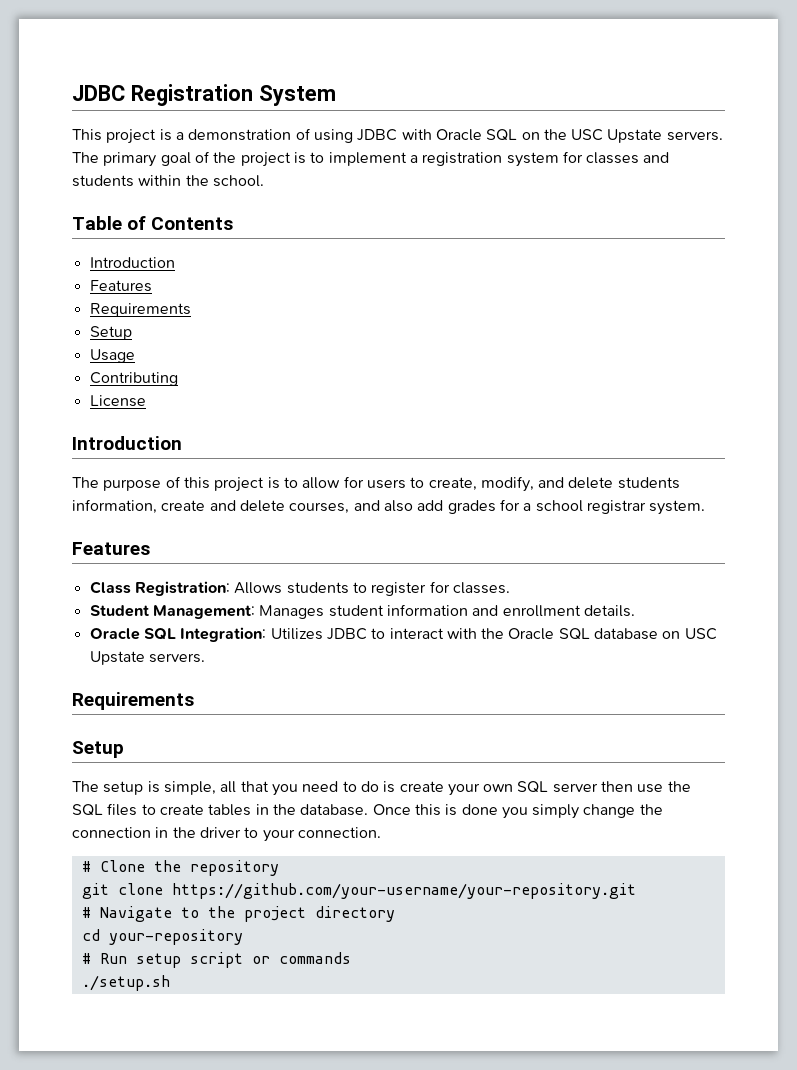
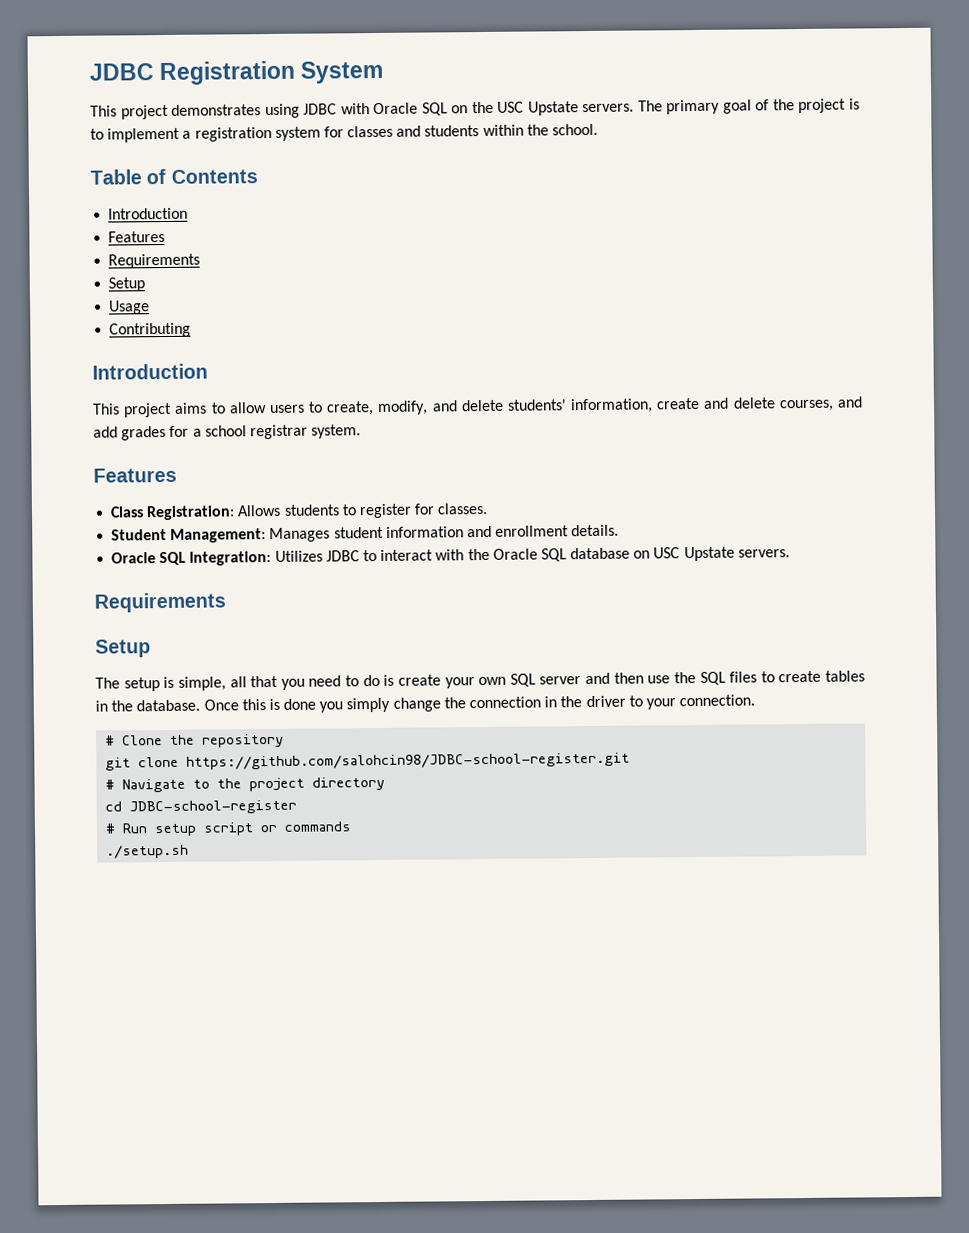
- This project is a demonstration of using JDBC with Oracle SQL on the USC Upstate servers.
+ This project demonstrates using JDBC with Oracle SQL on the USC Upstate servers.
  Contributing
- License
  Introduction
- The purpose of this project is to allow for users to create, modify, and delete students information, create and delete courses, and also add grades for a school registrar system.
+ This project aims to allow users to create, modify, and delete students' information, create and delete courses, and add grades for a school registrar system.
- The setup is simple, all that you need to do is create your own SQL server then use the SQL files to create tables in the database.
+ The setup is simple, all that you need to do is create your own SQL server and then use the SQL files to create tables in the database.
- git clone https://github.com/your-username/your-repository.git
+ git clone https://github.com/salohcin98/JDBC-school-register.git
- cd your-repository
+ cd JDBC-school-register

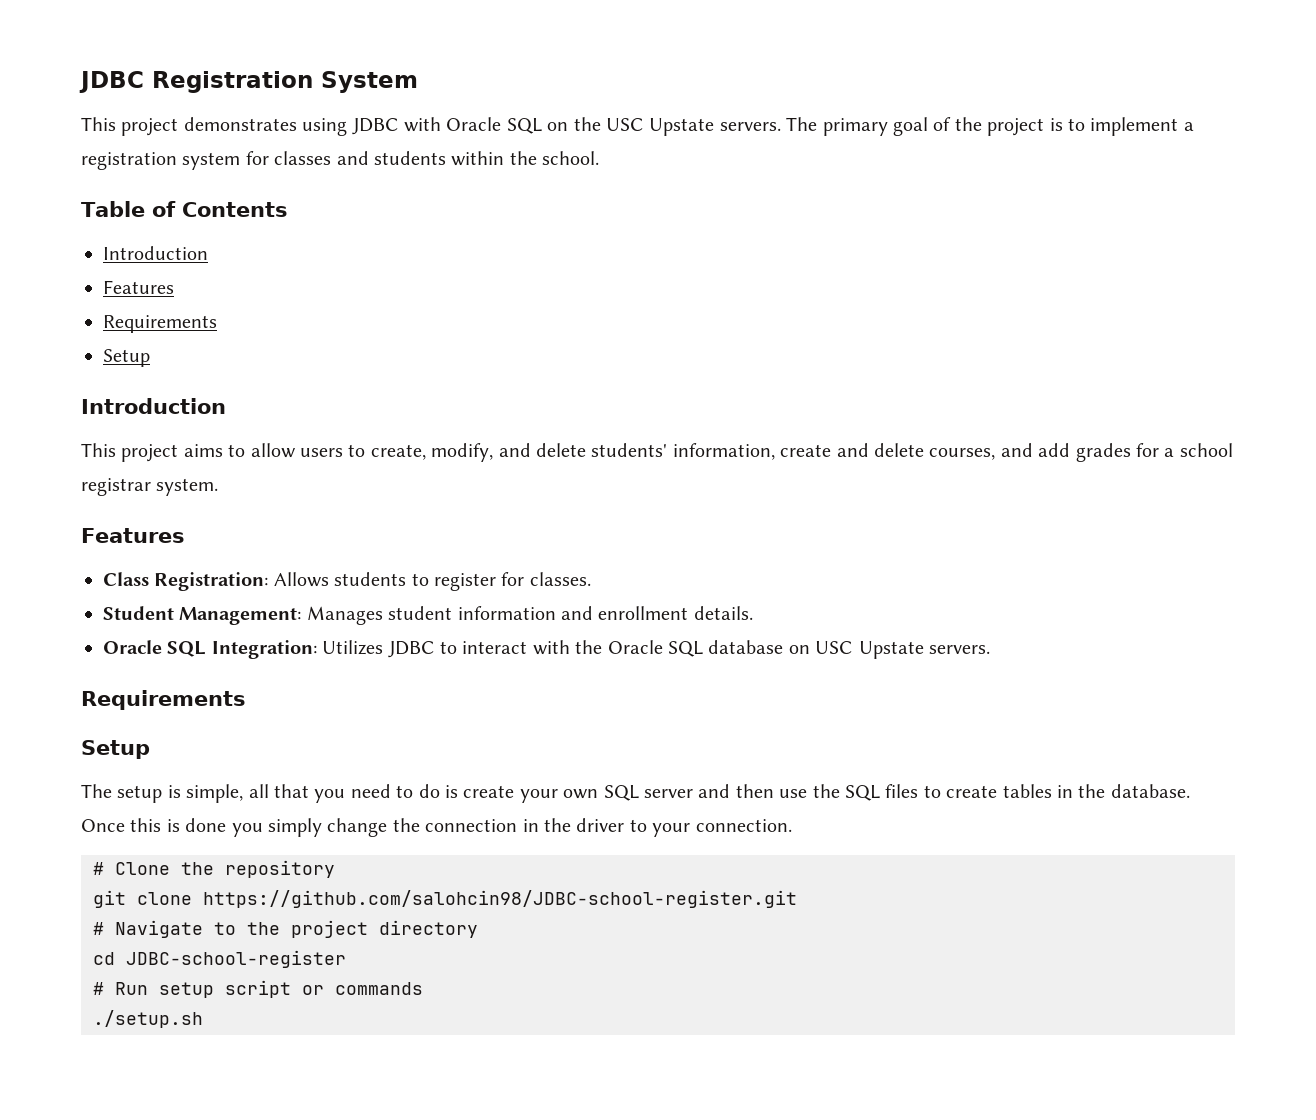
- Usage
- Contributing

